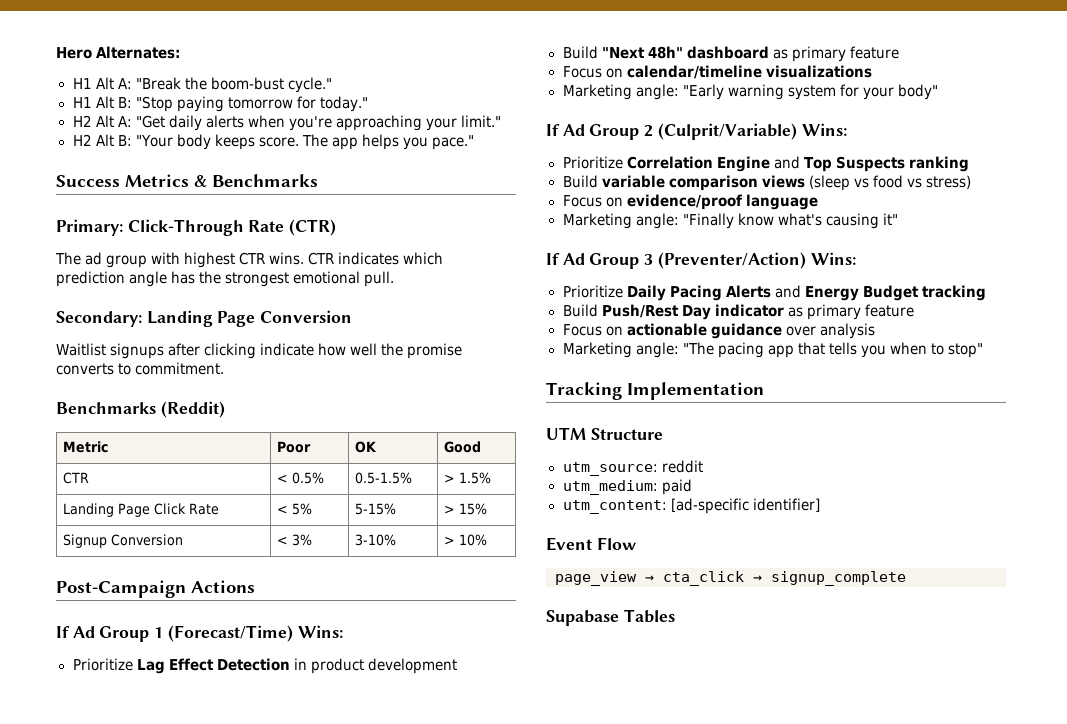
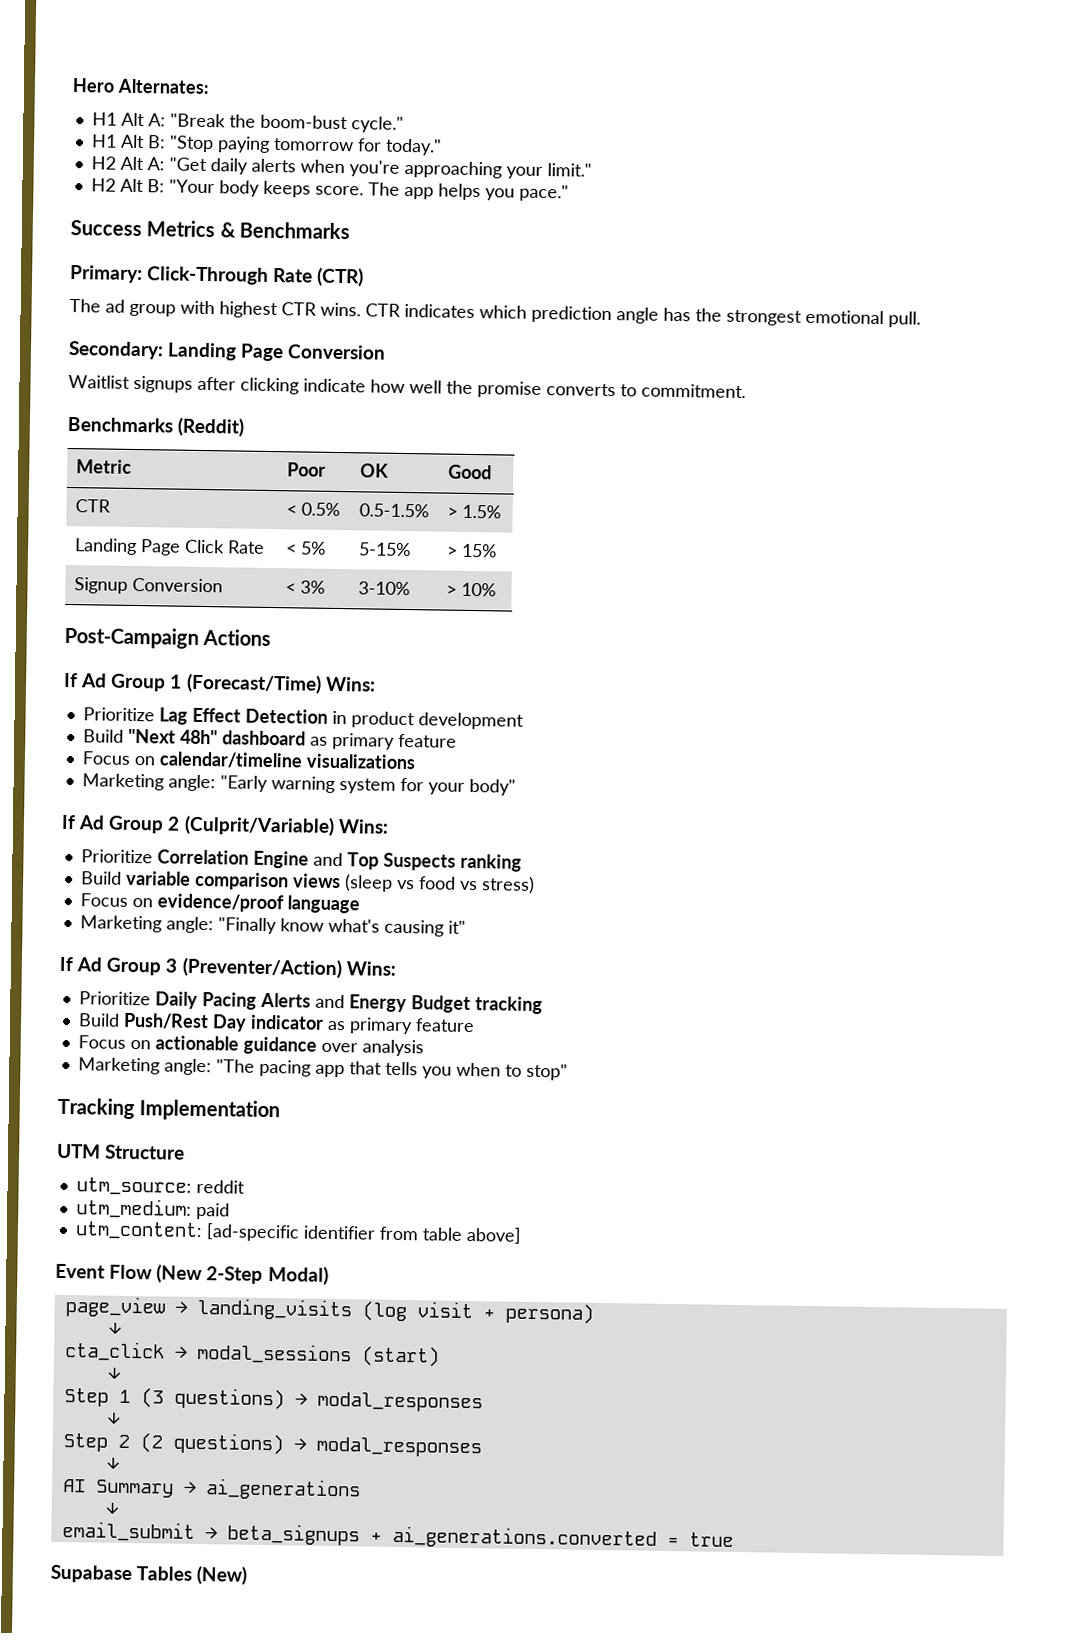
- utm_content: [ad-specific identifier]
+ utm_content: [ad-specific identifier from table above]
- Event Flow
+ Event Flow (New 2-Step Modal)
- page_view → cta_click → signup_complete
+ page_view → landing_visits (log visit + persona)
+ ↓
+ cta_click → modal_sessions (start)
+ ↓
+ Step 1 (3 questions) → modal_responses
+ ↓
+ Step 2 (2 questions) → modal_responses
+ ↓
+ AI Summary → ai_generations
+ ↓
+ email_submit → beta_signups + ai_generations.converted = true
- Supabase Tables
+ Supabase Tables (New)

